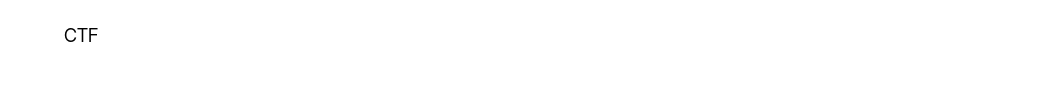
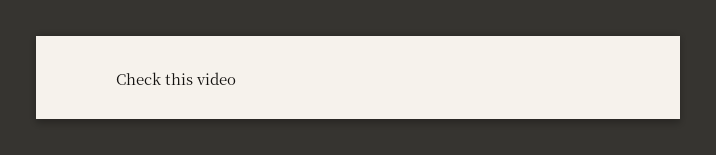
- CTF
+ Check this video

